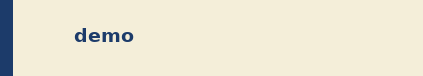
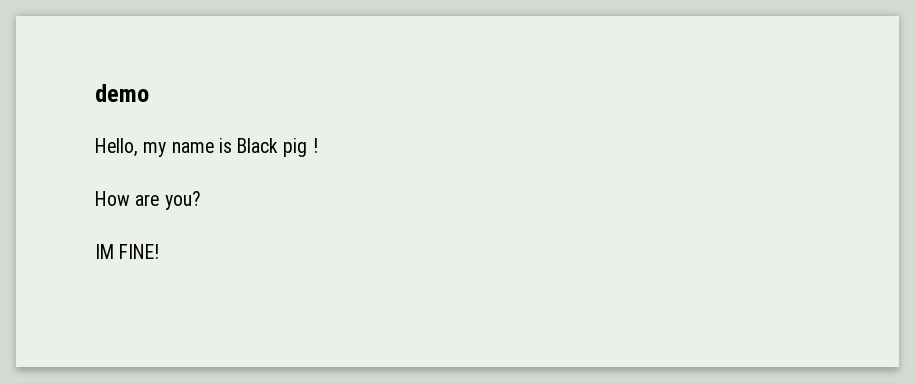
+ Hello, my name is Black pig !
+ How are you?
+ IM FINE!

